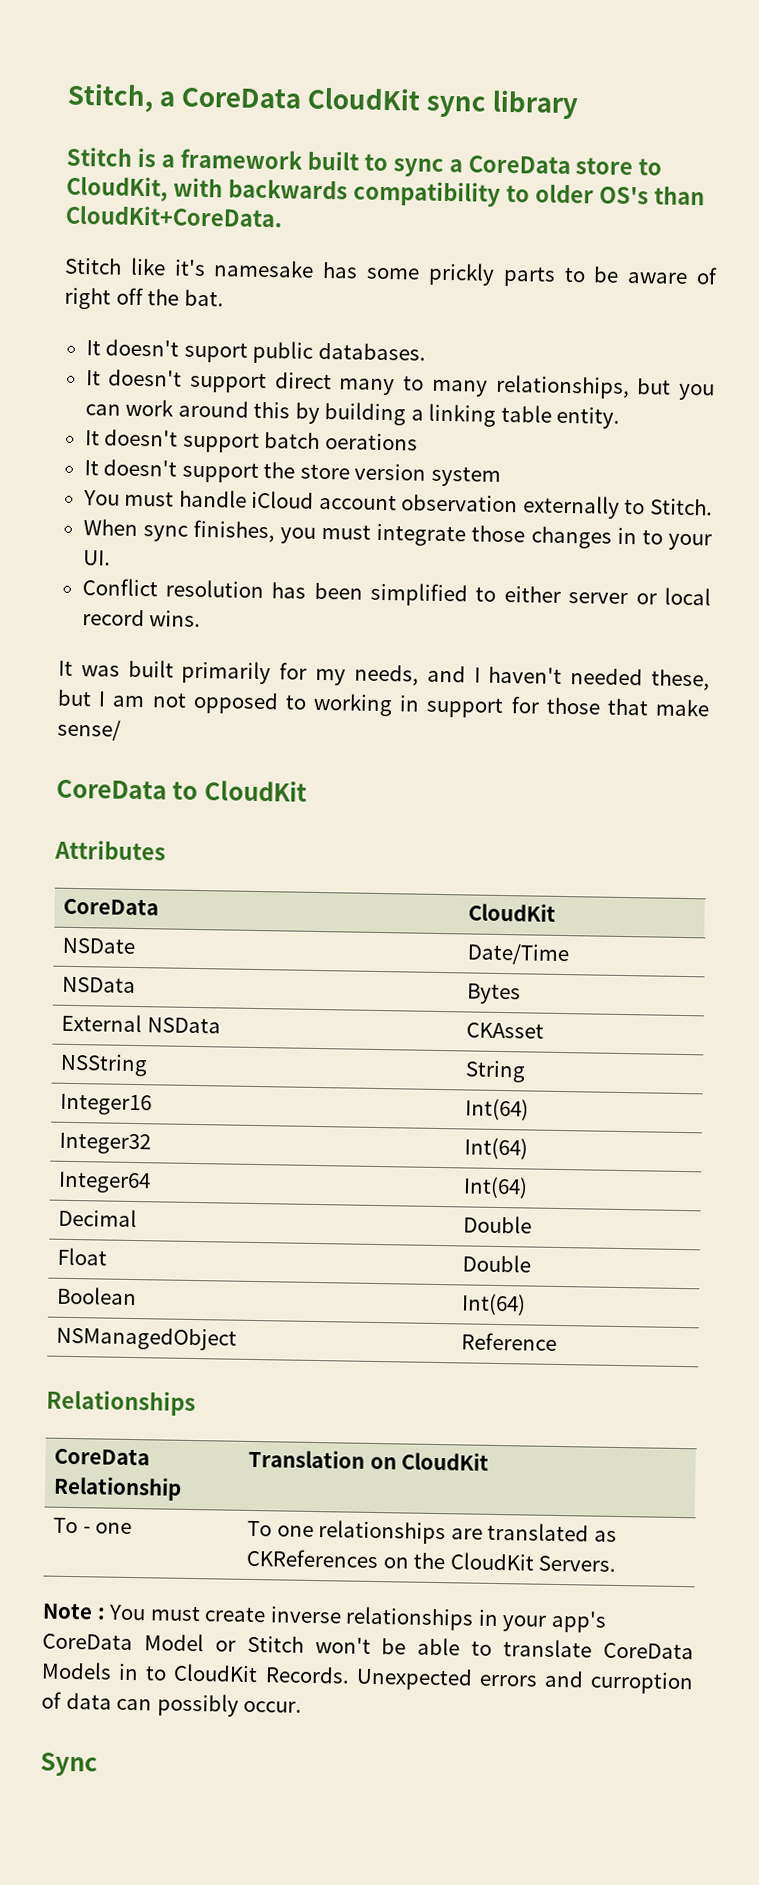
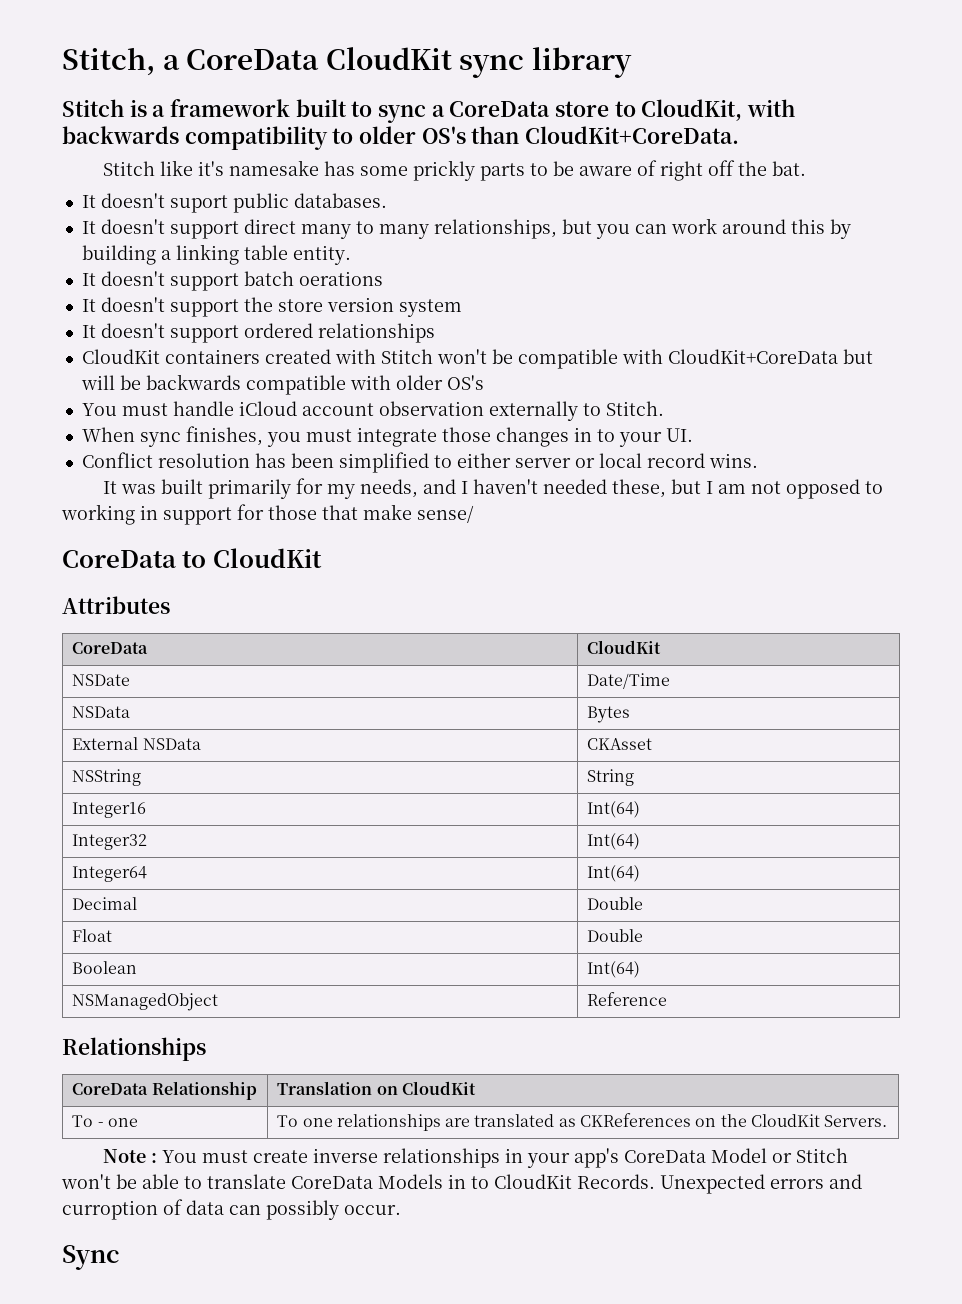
+ It doesn't support ordered relationships
+ CloudKit containers created with Stitch won't be compatible with CloudKit+CoreData but will be backwards compatible with older OS's

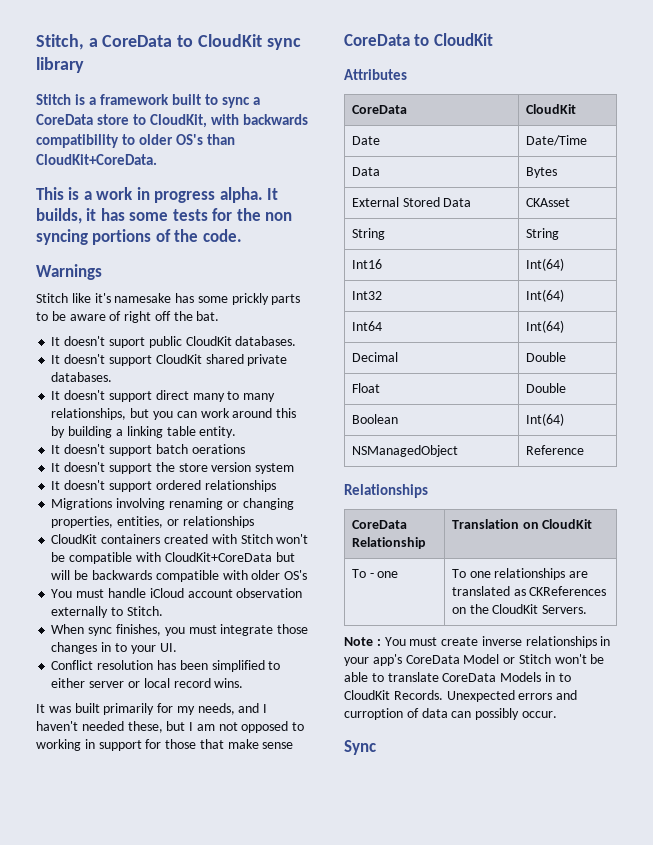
- Stitch, a CoreData CloudKit sync library
+ Stitch, a CoreData to CloudKit sync library
+ This is a work in progress alpha. It builds, it has some tests for the non syncing portions of the code.
+ Warnings
- It doesn't suport public databases.
+ It doesn't suport public CloudKit databases.
+ It doesn't support CloudKit shared private databases.
+ Migrations involving renaming or changing properties, entities, or relationships
- It was built primarily for my needs, and I haven't needed these, but I am not opposed to working in support for those that make sense/
+ It was built primarily for my needs, and I haven't needed these, but I am not opposed to working in support for those that make sense
- NSDate | Date/Time
+ Date | Date/Time
- NSData | Bytes
+ Data | Bytes
- External NSData | CKAsset
+ External Stored Data | CKAsset
- NSString | String
+ String | String
- Integer16 | Int(64)
- Integer32 | Int(64)
- Integer64 | Int(64)
+ Int16 | Int(64)
+ Int32 | Int(64)
+ Int64 | Int(64)

